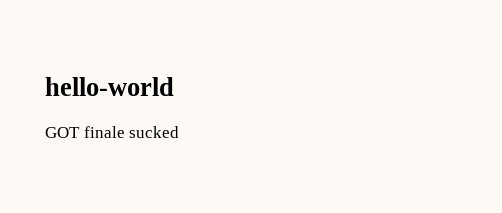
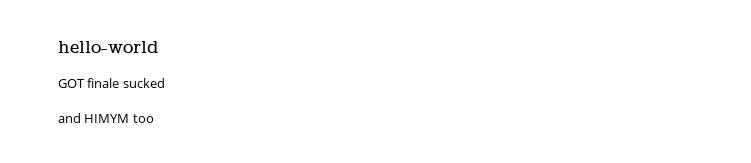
+ and HIMYM too

